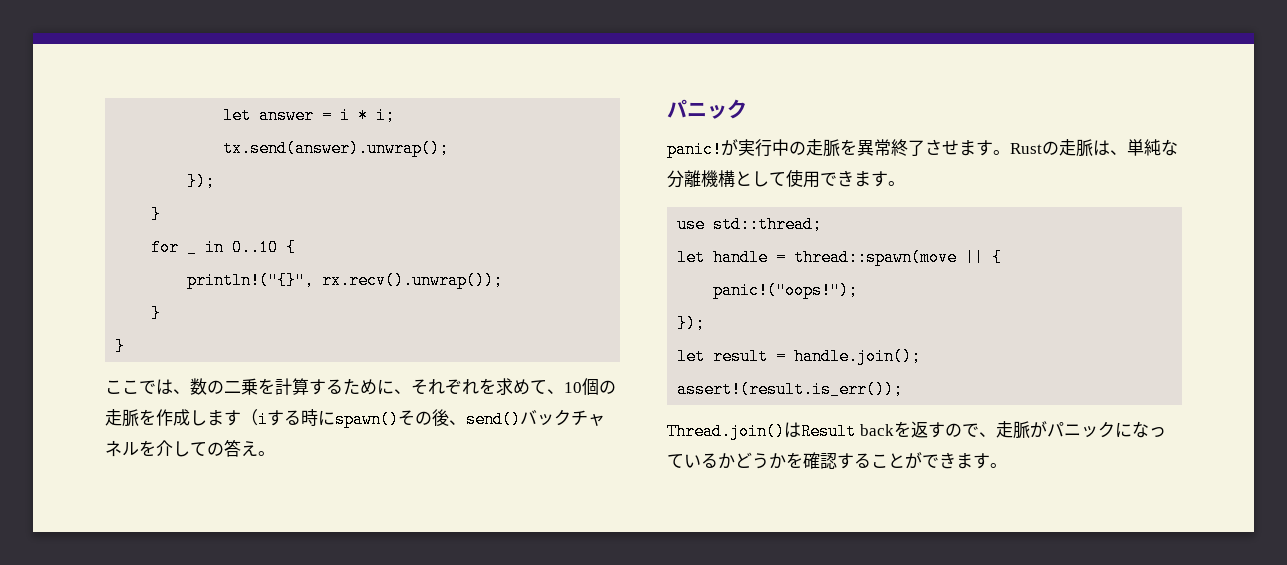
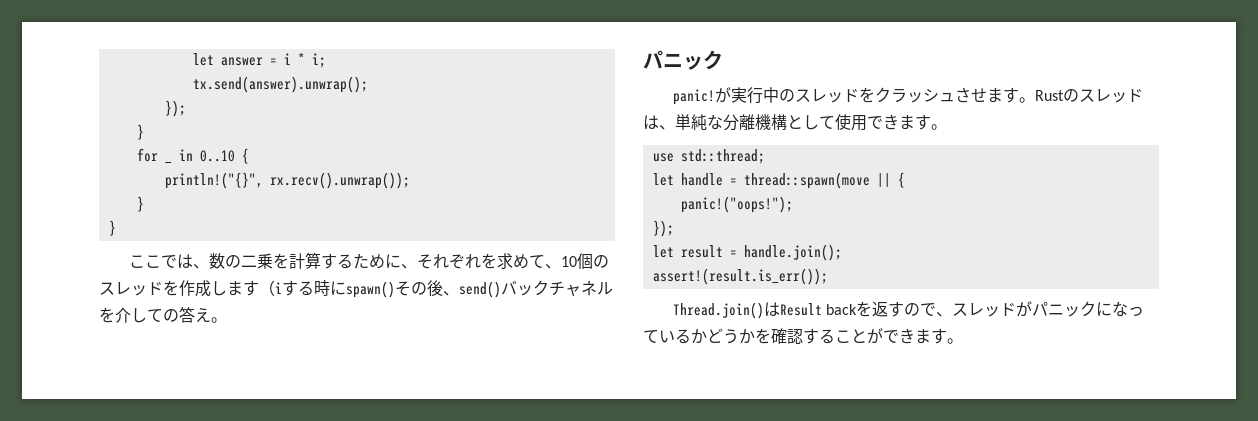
- ここでは、数の二乗を計算するために、それぞれを求めて、10個の走脈を作成します（iする時にspawn()その後、send()バックチャネルを介しての答え。
+ ここでは、数の二乗を計算するために、それぞれを求めて、10個のスレッドを作成します（iする時にspawn()その後、send()バックチャネルを介しての答え。
- が実行中の走脈を異常終了させます。
+ が実行中のスレッドをクラッシュさせます。
- Rustの走脈は、単純な分離機構として使用できます。
+ Rustのスレッドは、単純な分離機構として使用できます。
- Thread.join()はResult backを返すので、走脈がパニックになっているかどうかを確認することができます。
+ Thread.join()はResult backを返すので、スレッドがパニックになっているかどうかを確認することができます。

